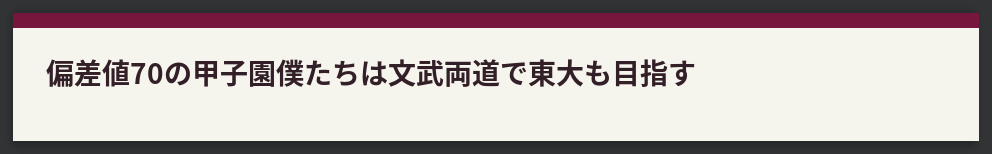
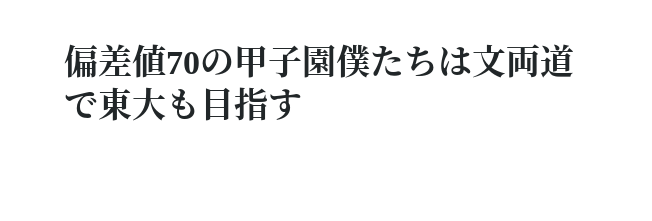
- 偏差値70の甲子園僕たちは文武両道で東大も目指す
+ 偏差値70の甲子園僕たちは文両道で東大も目指す

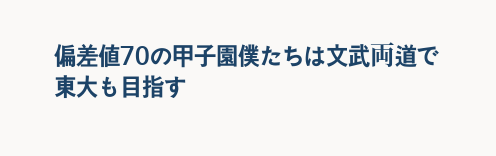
- 偏差値70の甲子園僕たちは文両道で東大も目指す
+ 偏差値70の甲子園僕たちは文武両道で東大も目指す

